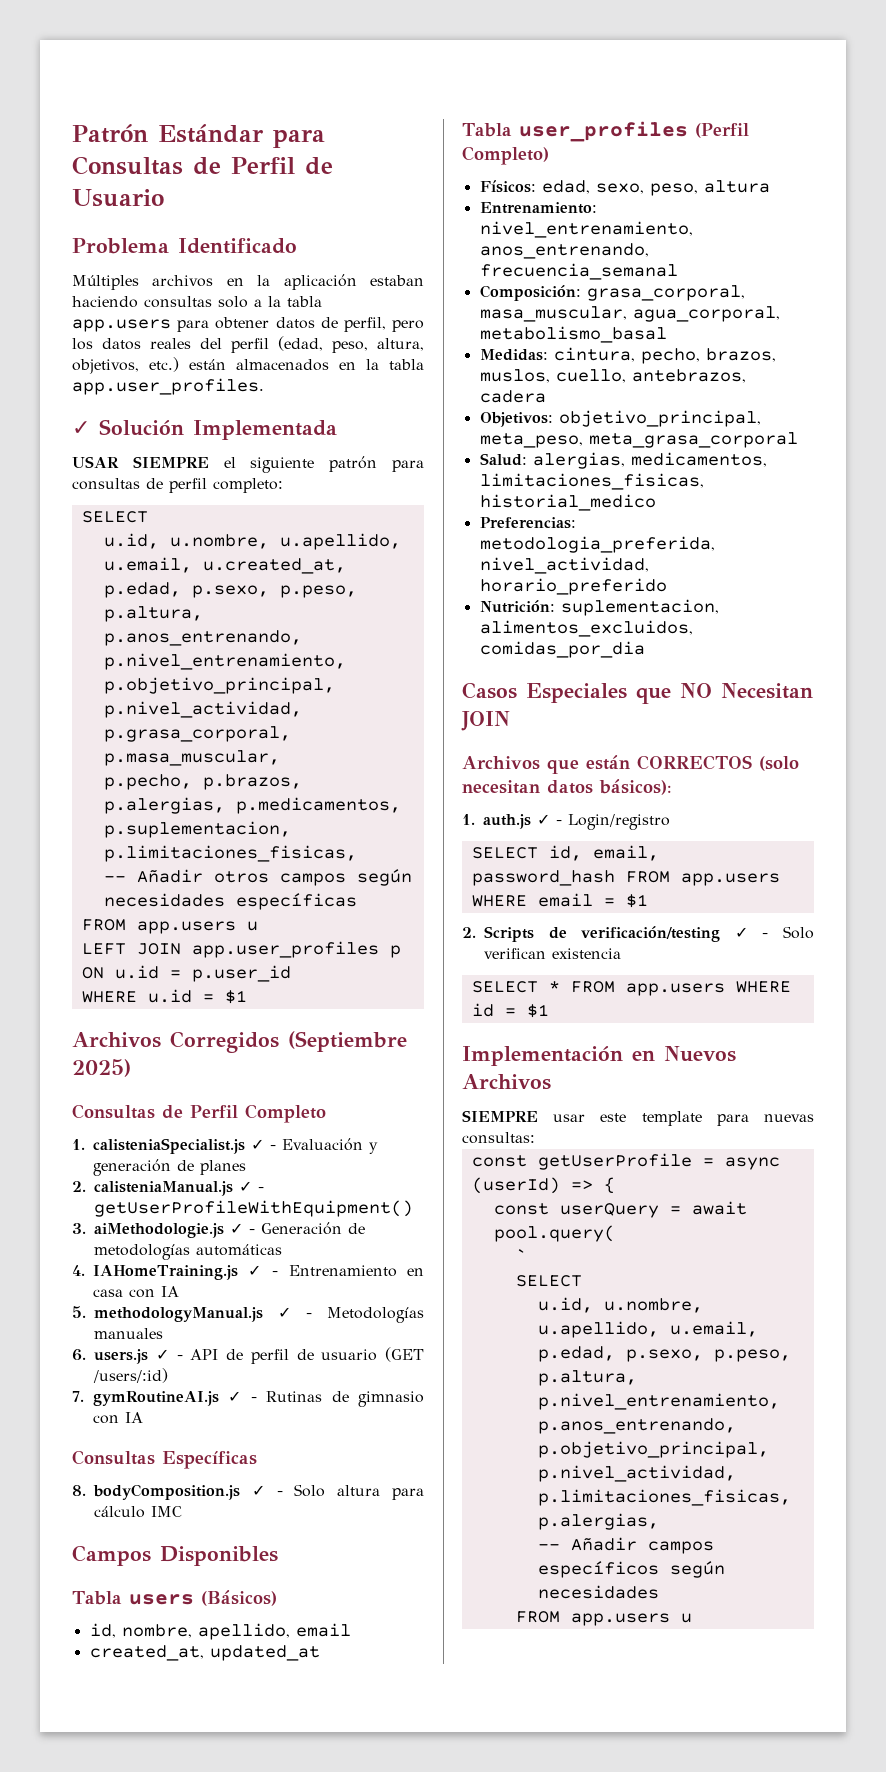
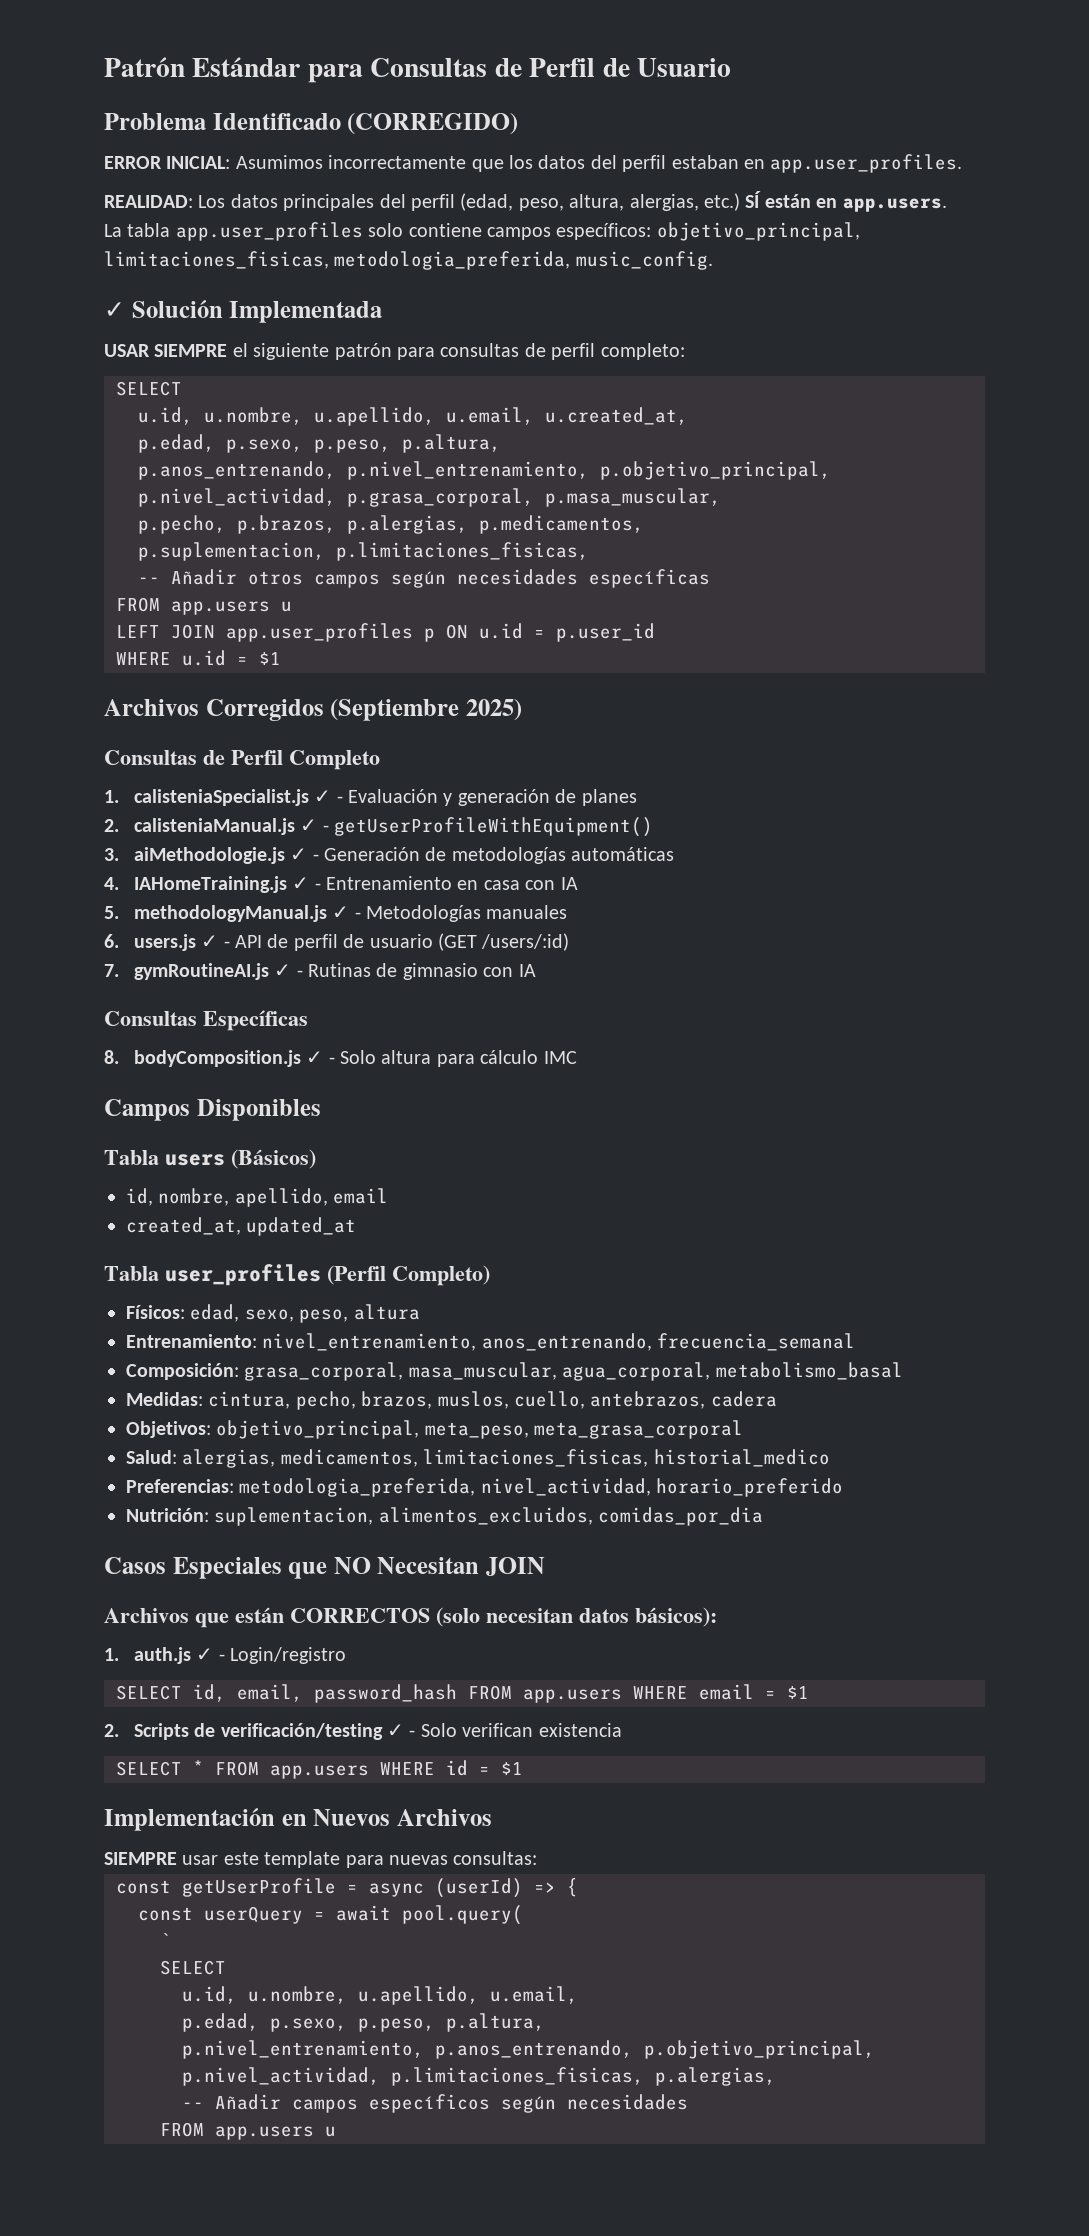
- Problema Identificado
- Múltiples archivos en la aplicación estaban haciendo consultas solo a la tabla app.users para obtener datos de perfil, pero los datos reales del perfil (edad, peso, altura, objetivos, etc.) están almacenados en la tabla app.user_profiles.
+ Problema Identificado (CORREGIDO)
+ ERROR INICIAL: Asumimos incorrectamente que los datos del perfil estaban en app.user_profiles.
+ REALIDAD: Los datos principales del perfil (edad, peso, altura, alergias, etc.) SÍ están en app.users.
+ La tabla app.user_profiles solo contiene campos específicos: objetivo_principal, limitaciones_fisicas, metodologia_preferida, music_config.

